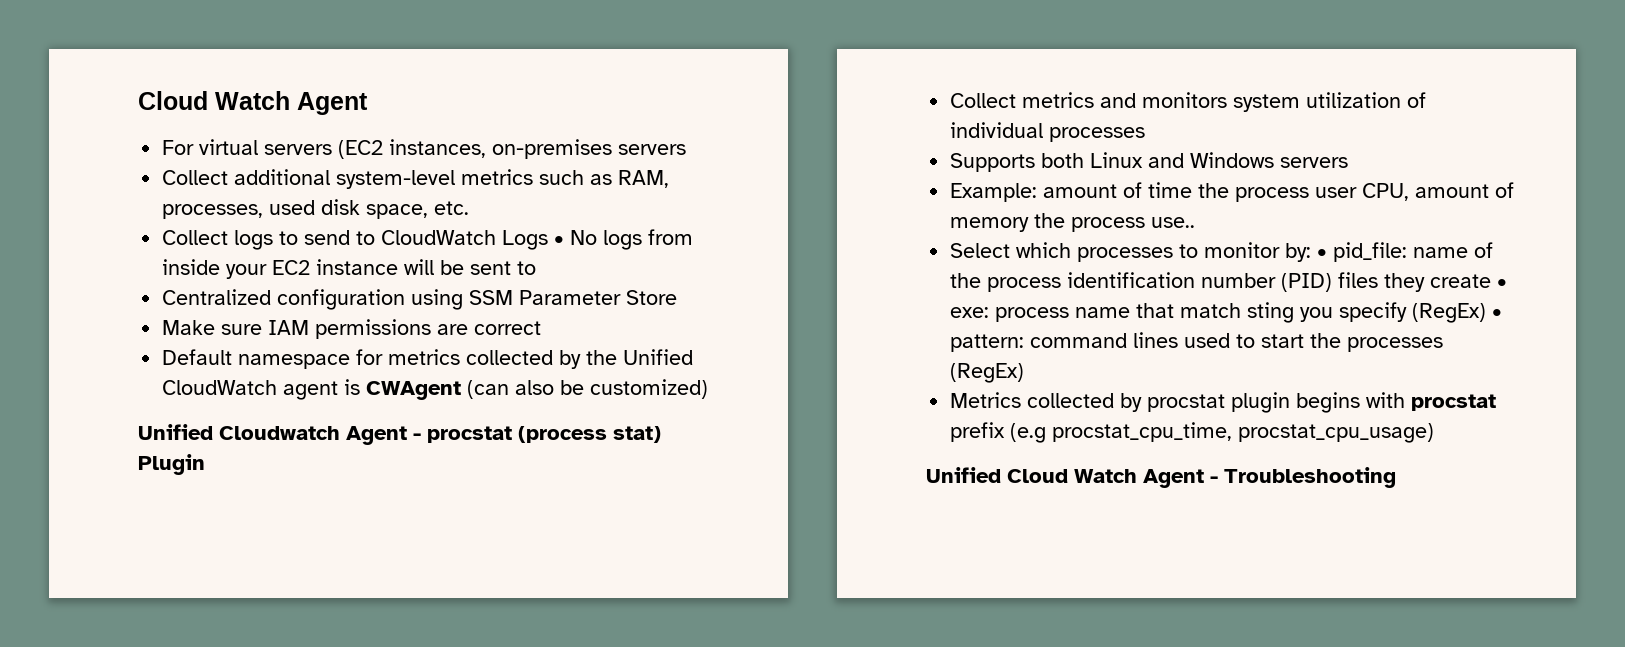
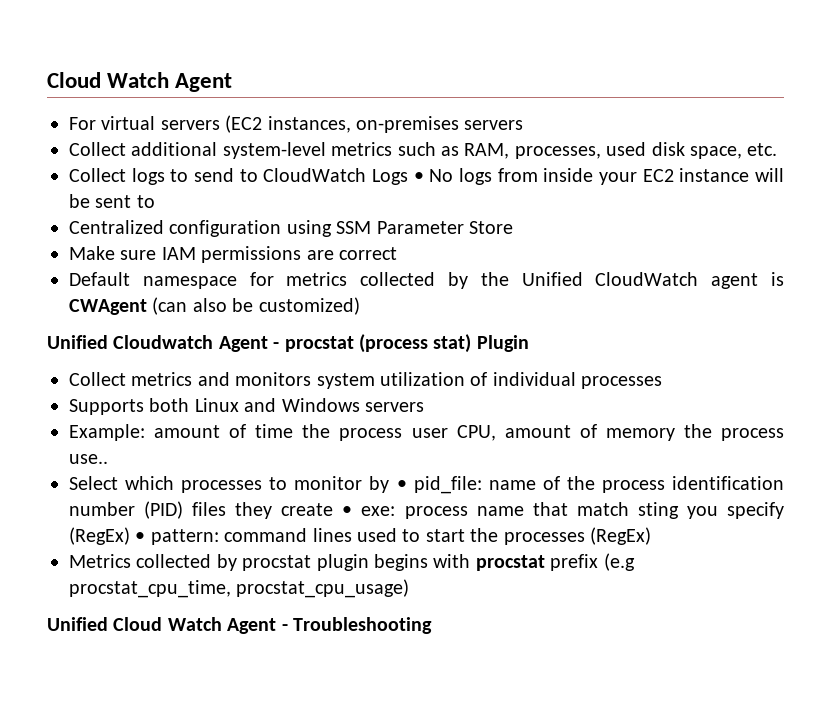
- Select which processes to monitor by: • pid_file: name of the process identification number (PID) files they create • exe: process name that match sting you specify (RegEx) • pattern: command lines used to start the processes (RegEx)
+ Select which processes to monitor by • pid_file: name of the process identification number (PID) files they create • exe: process name that match sting you specify (RegEx) • pattern: command lines used to start the processes (RegEx)

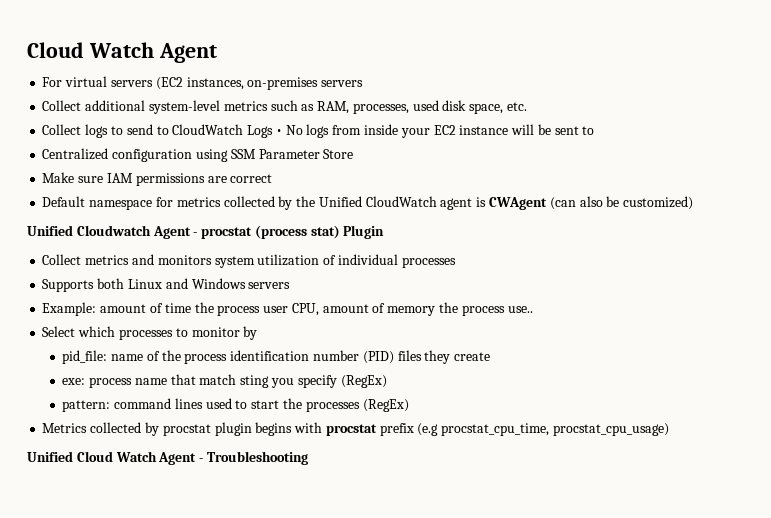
- Select which processes to monitor by • pid_file: name of the process identification number (PID) files they create • exe: process name that match sting you specify (RegEx) • pattern: command lines used to start the processes (RegEx)
+ Select which processes to monitor by
+ pid_file: name of the process identification number (PID) files they create
+ exe: process name that match sting you specify (RegEx)
+ pattern: command lines used to start the processes (RegEx)

